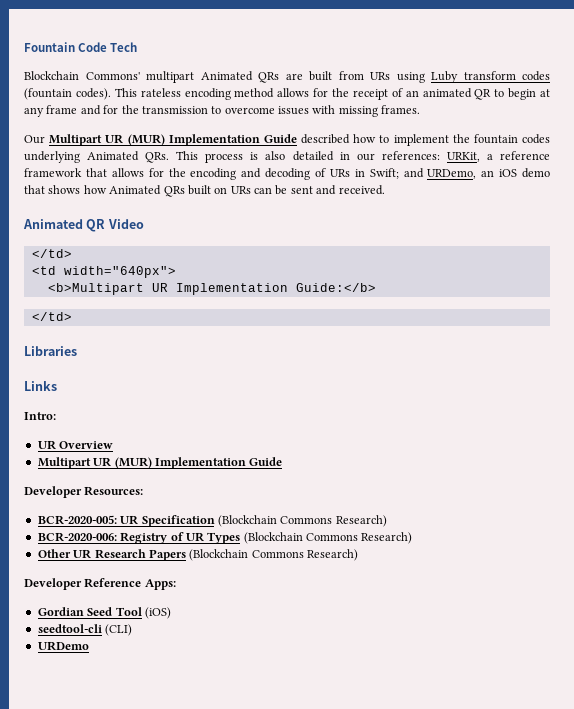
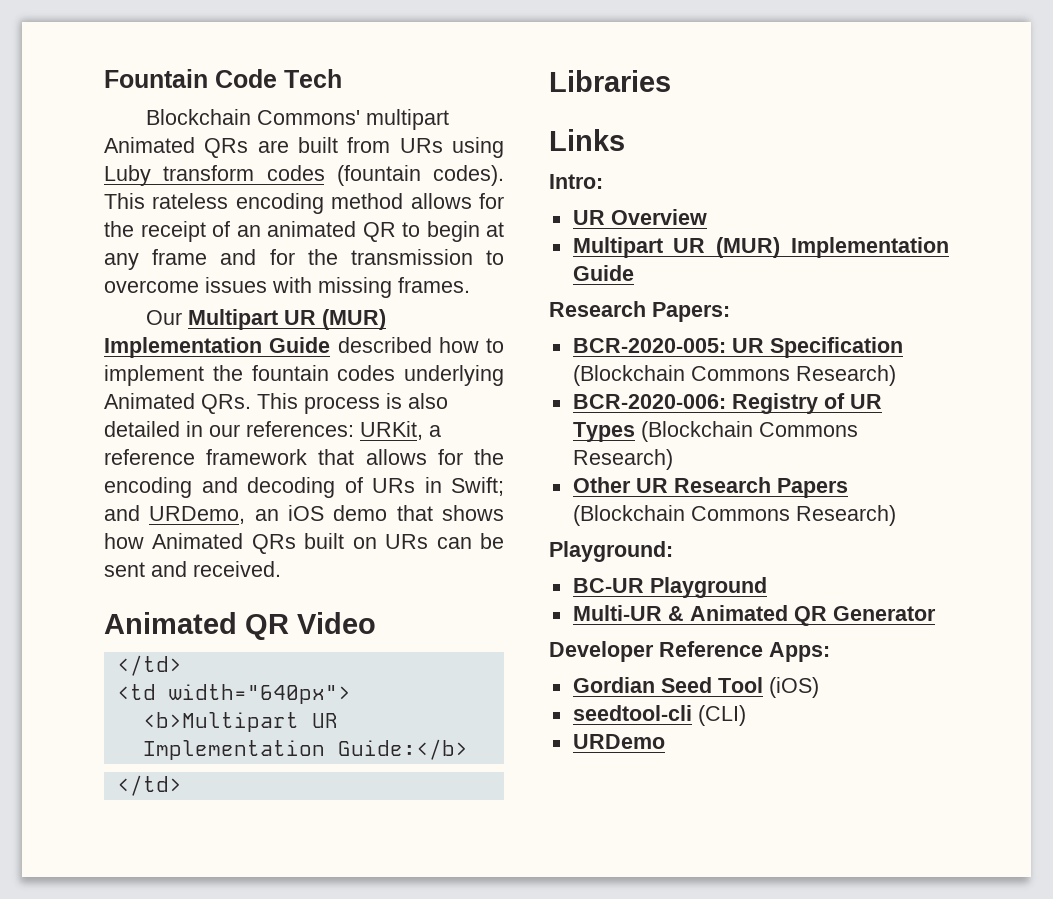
- Developer Resources:
+ Research Papers:
+ Playground:
+ BC-UR Playground
+ Multi-UR & Animated QR Generator

